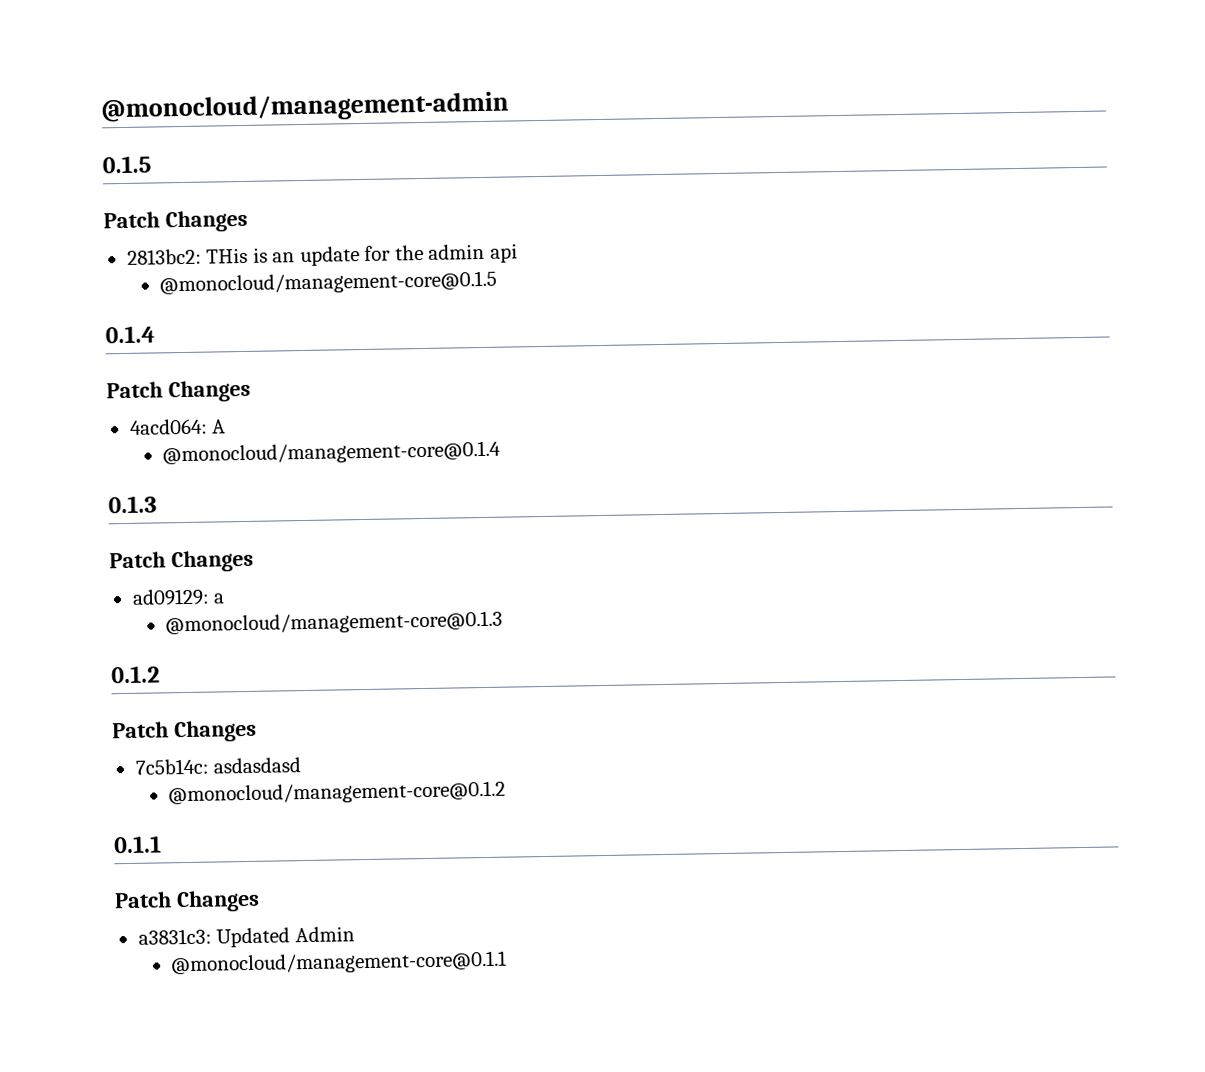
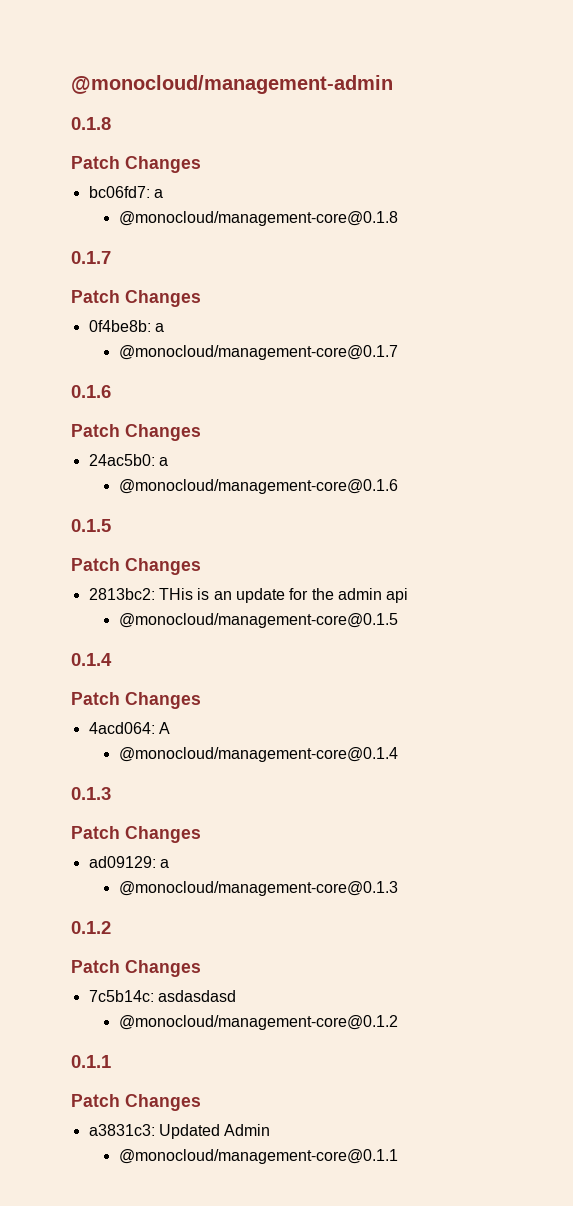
+ 0.1.8
+ Patch Changes
+ bc06fd7: a
+ @monocloud/management-core@0.1.8
+ 0.1.7
+ Patch Changes
+ 0f4be8b: a
+ @monocloud/management-core@0.1.7
+ 0.1.6
+ Patch Changes
+ 24ac5b0: a
+ @monocloud/management-core@0.1.6

